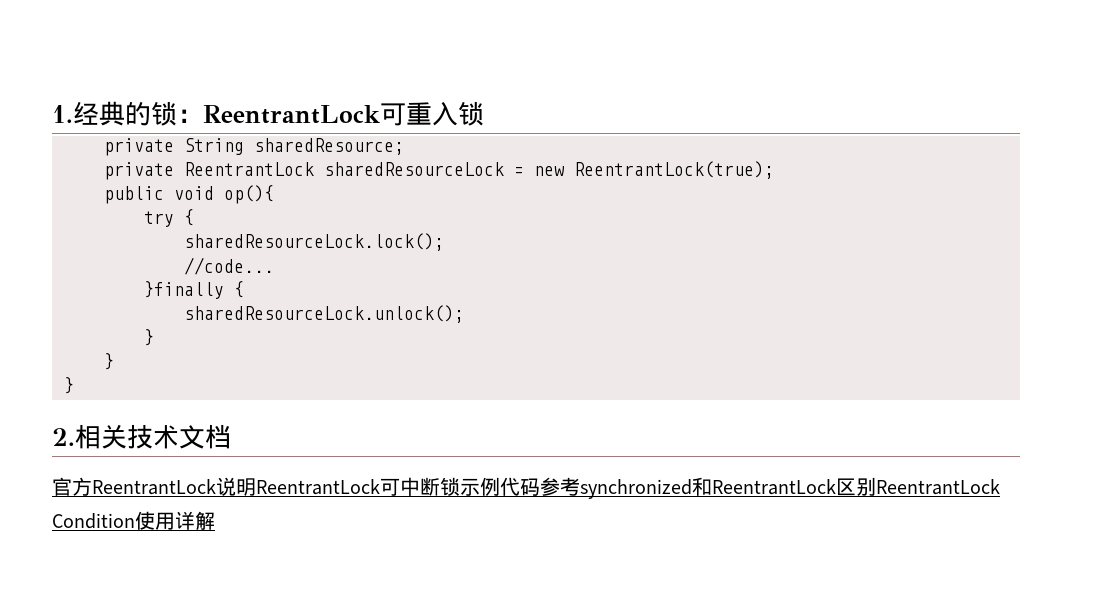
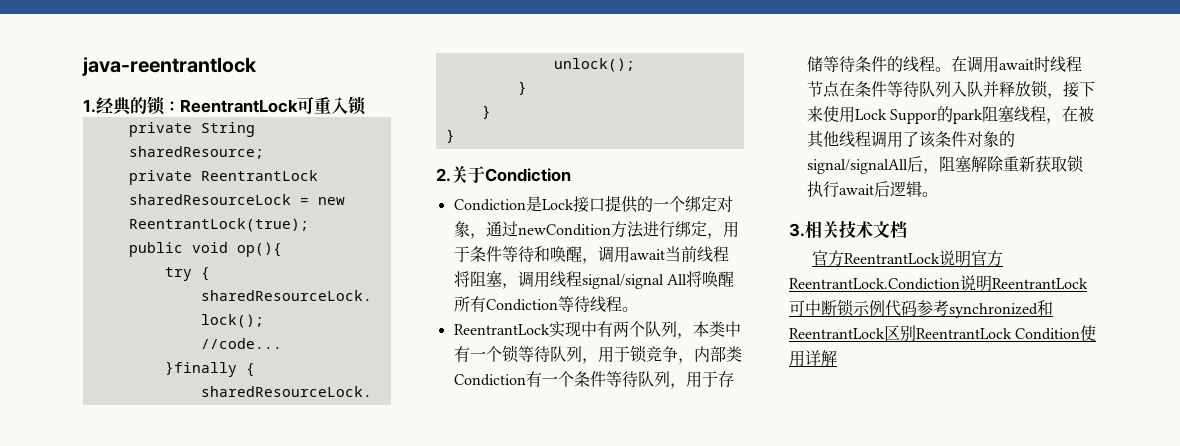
+ java-reentrantlock
- 2.相关技术文档
+ 2.关于Condiction
+ Condiction是Lock接口提供的一个绑定对象，通过newCondition方法进行绑定，用于条件等待和唤醒，调用await当前线程将阻塞，调用线程signal/signal All将唤醒所有Condiction等待线程。
+ ReentrantLock实现中有两个队列，本类中有一个锁等待队列，用于锁竞争，内部类Condiction有一个条件等待队列，用于存储等待条件的线程。在调用await时线程节点在条件等待队列入队并释放锁，接下来使用Lock Suppor的park阻塞线程，在被其他线程调用了该条件对象的signal/signalAll后，阻塞解除重新获取锁执行await后逻辑。
+ 3.相关技术文档
- 官方ReentrantLock说明ReentrantLock可中断锁示例代码参考synchronized和ReentrantLock区别ReentrantLock Condition使用详解
+ 官方ReentrantLock说明官方ReentrantLock.Condiction说明ReentrantLock可中断锁示例代码参考synchronized和ReentrantLock区别ReentrantLock Condition使用详解

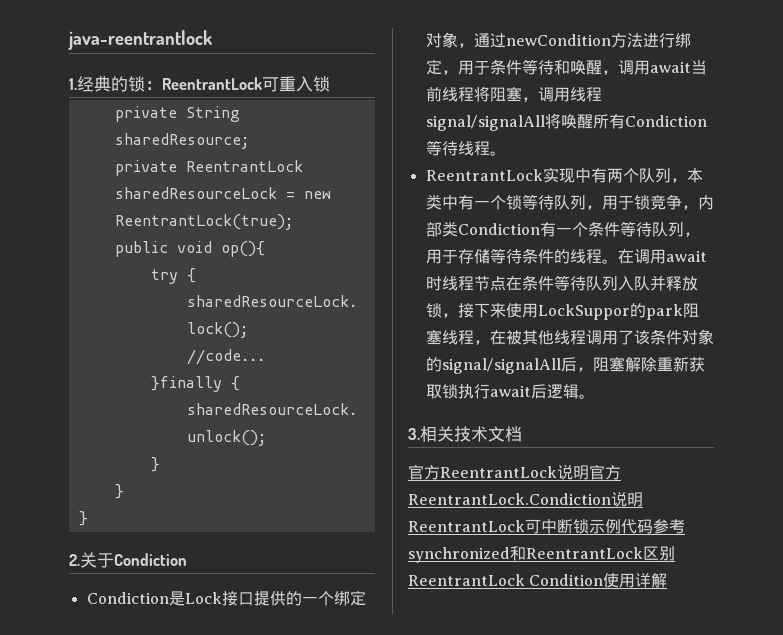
- Condiction是Lock接口提供的一个绑定对象，通过newCondition方法进行绑定，用于条件等待和唤醒，调用await当前线程将阻塞，调用线程signal/signal All将唤醒所有Condiction等待线程。
+ Condiction是Lock接口提供的一个绑定对象，通过newCondition方法进行绑定，用于条件等待和唤醒，调用await当前线程将阻塞，调用线程signal/signalAll将唤醒所有Condiction等待线程。
- 在调用await时线程节点在条件等待队列入队并释放锁，接下来使用Lock Suppor的park阻塞线程，在被其他线程调用了该条件对象的signal/signalAll后，阻塞解除重新获取锁执行await后逻辑。
+ 在调用await时线程节点在条件等待队列入队并释放锁，接下来使用LockSuppor的park阻塞线程，在被其他线程调用了该条件对象的signal/signalAll后，阻塞解除重新获取锁执行await后逻辑。

